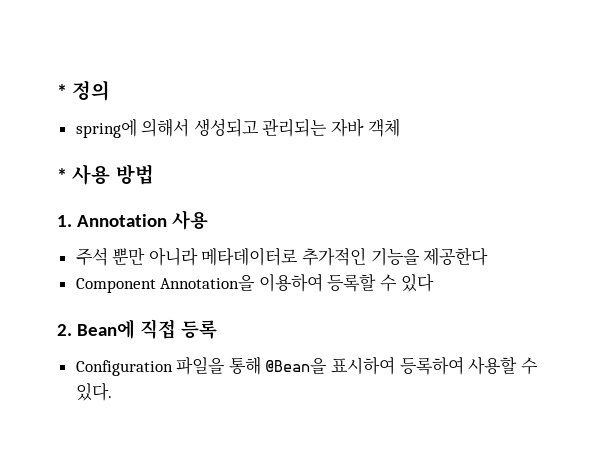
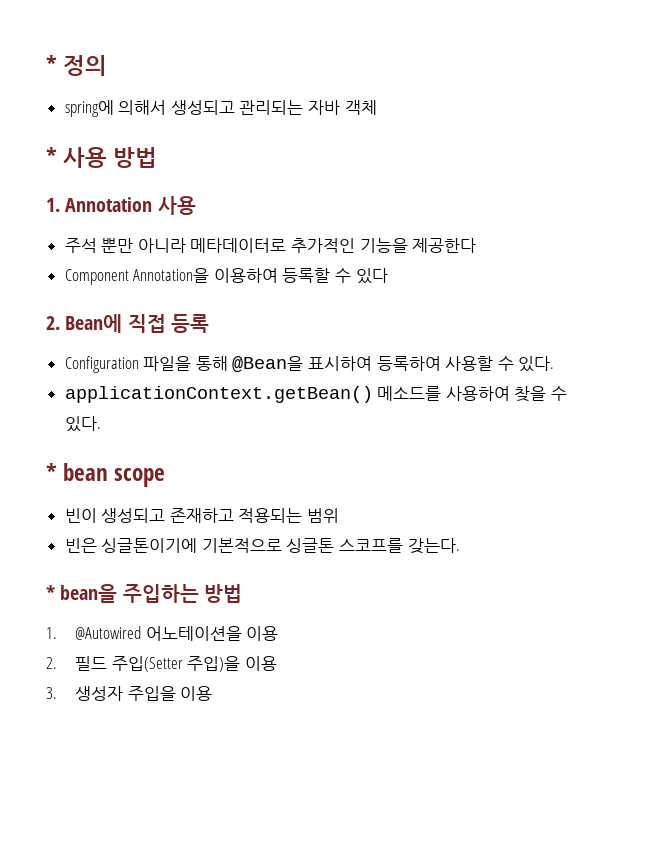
+ applicationContext.getBean() 메소드를 사용하여 찾을 수 있다.
+ * bean scope
+ 빈이 생성되고 존재하고 적용되는 범위
+ 빈은 싱글톤이기에 기본적으로 싱글톤 스코프를 갖는다.
+ * bean을 주입하는 방법
+ 1. @Autowired 어노테이션을 이용
+ 2. 필드 주입(Setter 주입)을 이용
+ 3. 생성자 주입을 이용

